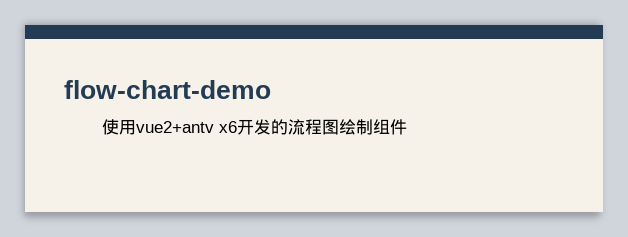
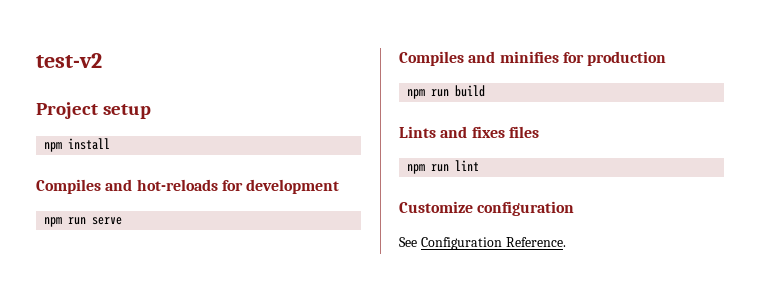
- flow-chart-demo
- 使用vue2+antv x6开发的流程图绘制组件
+ test-v2
+ Project setup
+ npm install
+ Compiles and hot-reloads for development
+ npm run serve
+ Compiles and minifies for production
+ npm run build
+ Lints and fixes files
+ npm run lint
+ Customize configuration
+ See Configuration Reference.

